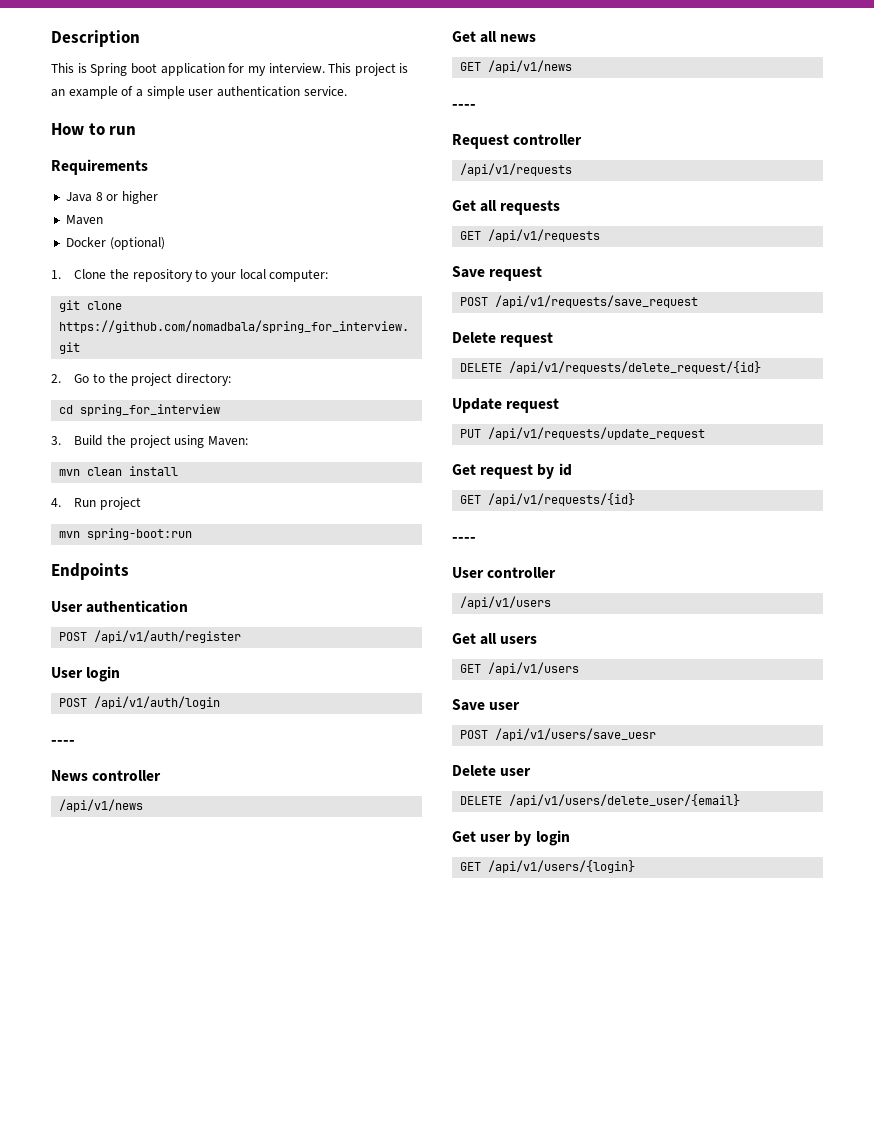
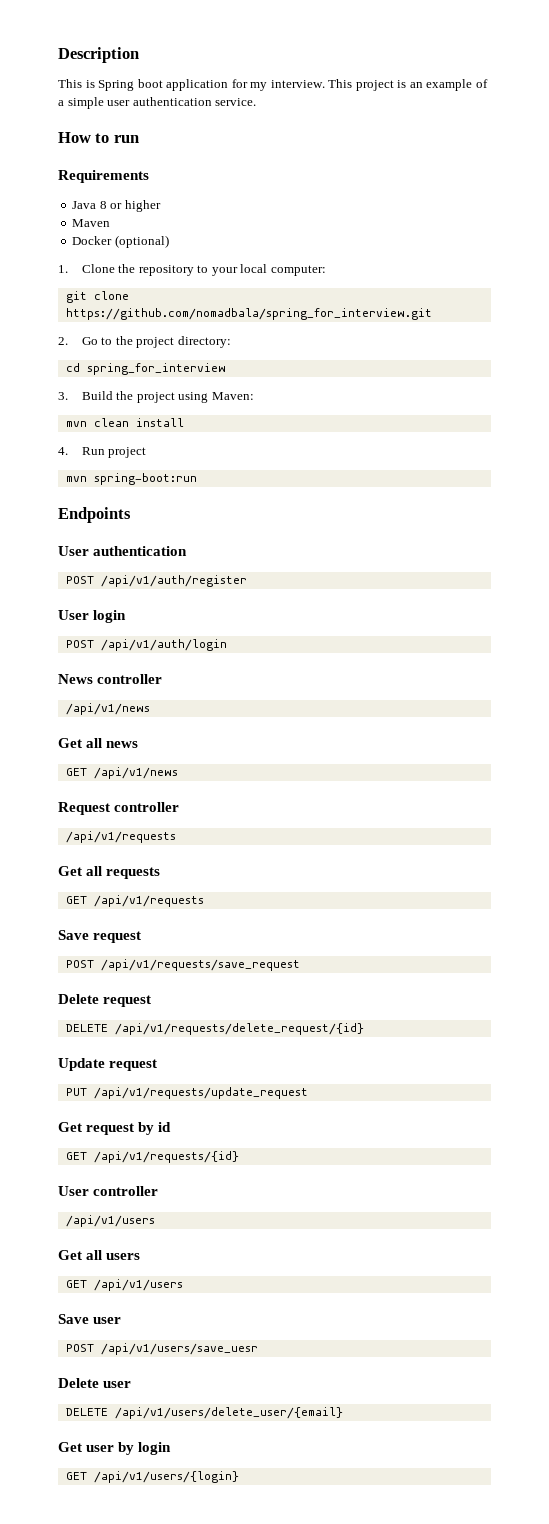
  POST /api/v1/auth/login
- ----
  GET /api/v1/news
- ----
  GET /api/v1/requests/{id}
- ----

